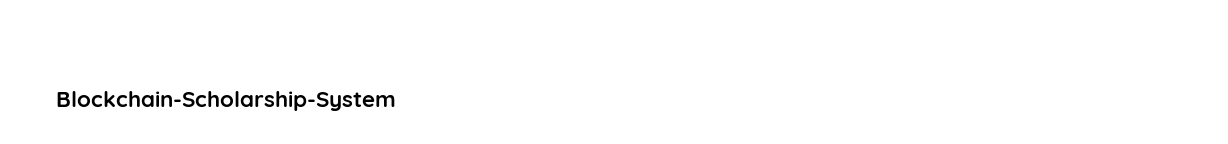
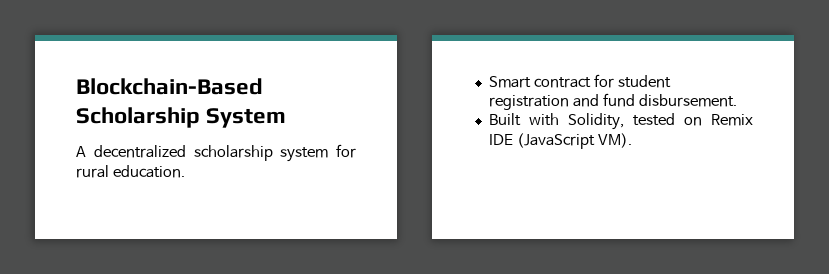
- Blockchain-Scholarship-System
+ Blockchain-Based Scholarship System
+ A decentralized scholarship system for rural education.
+ Smart contract for student registration and fund disbursement.
+ Built with Solidity, tested on Remix IDE (JavaScript VM).

